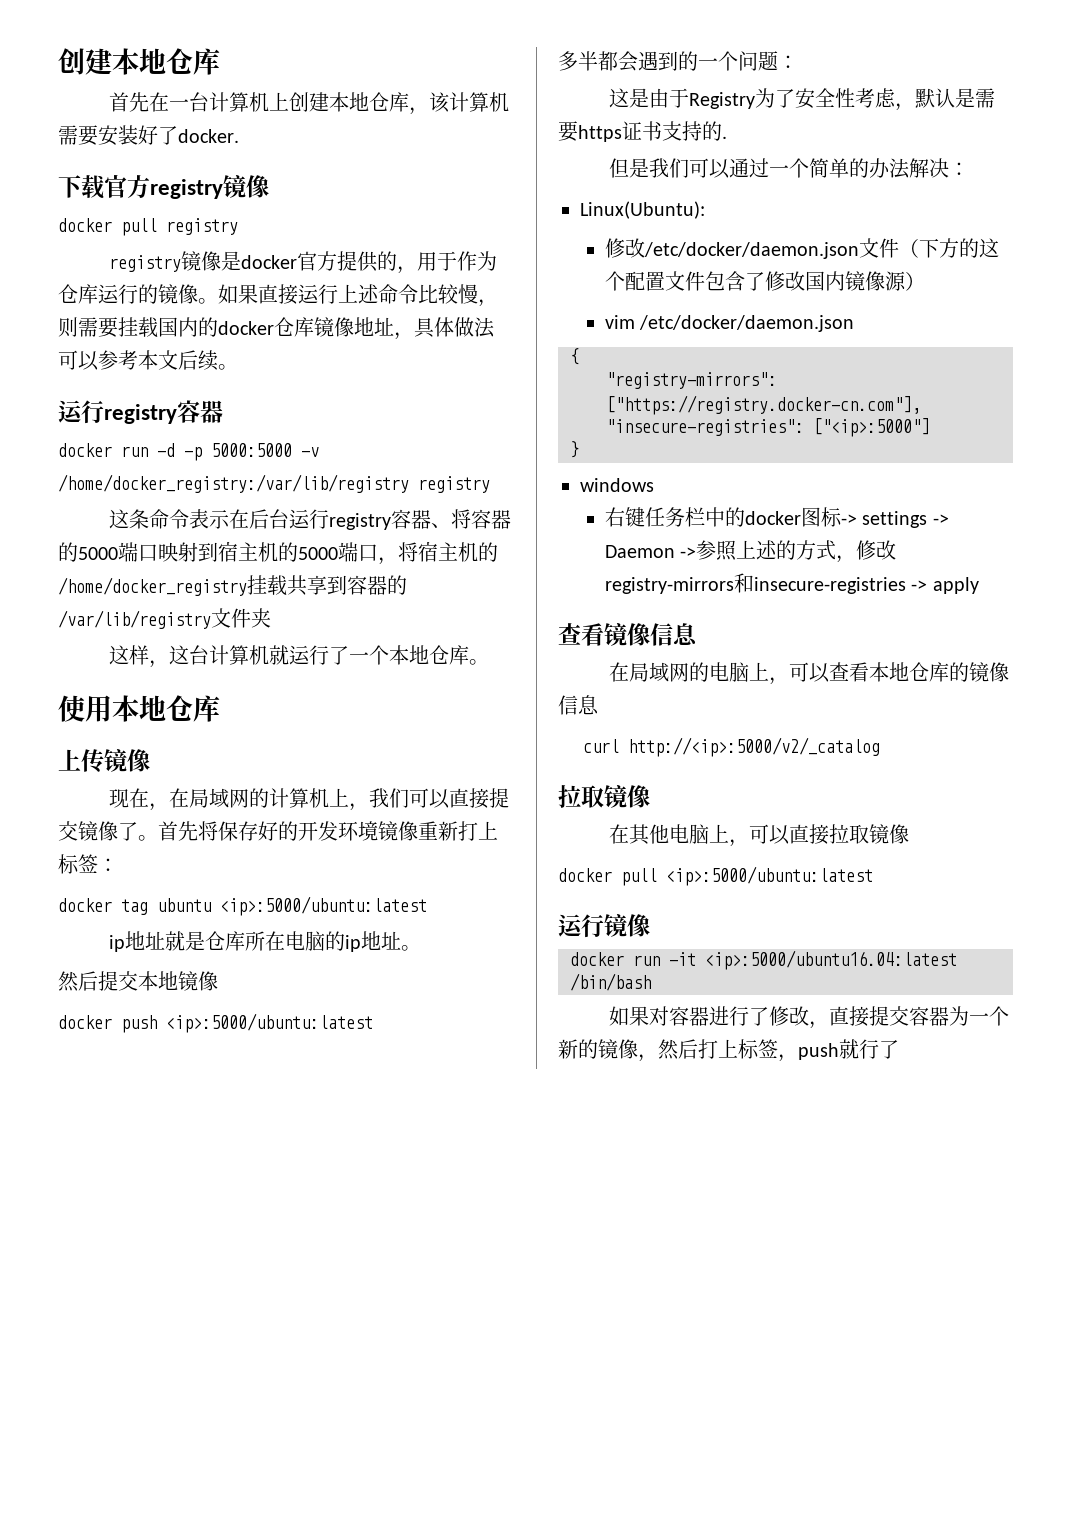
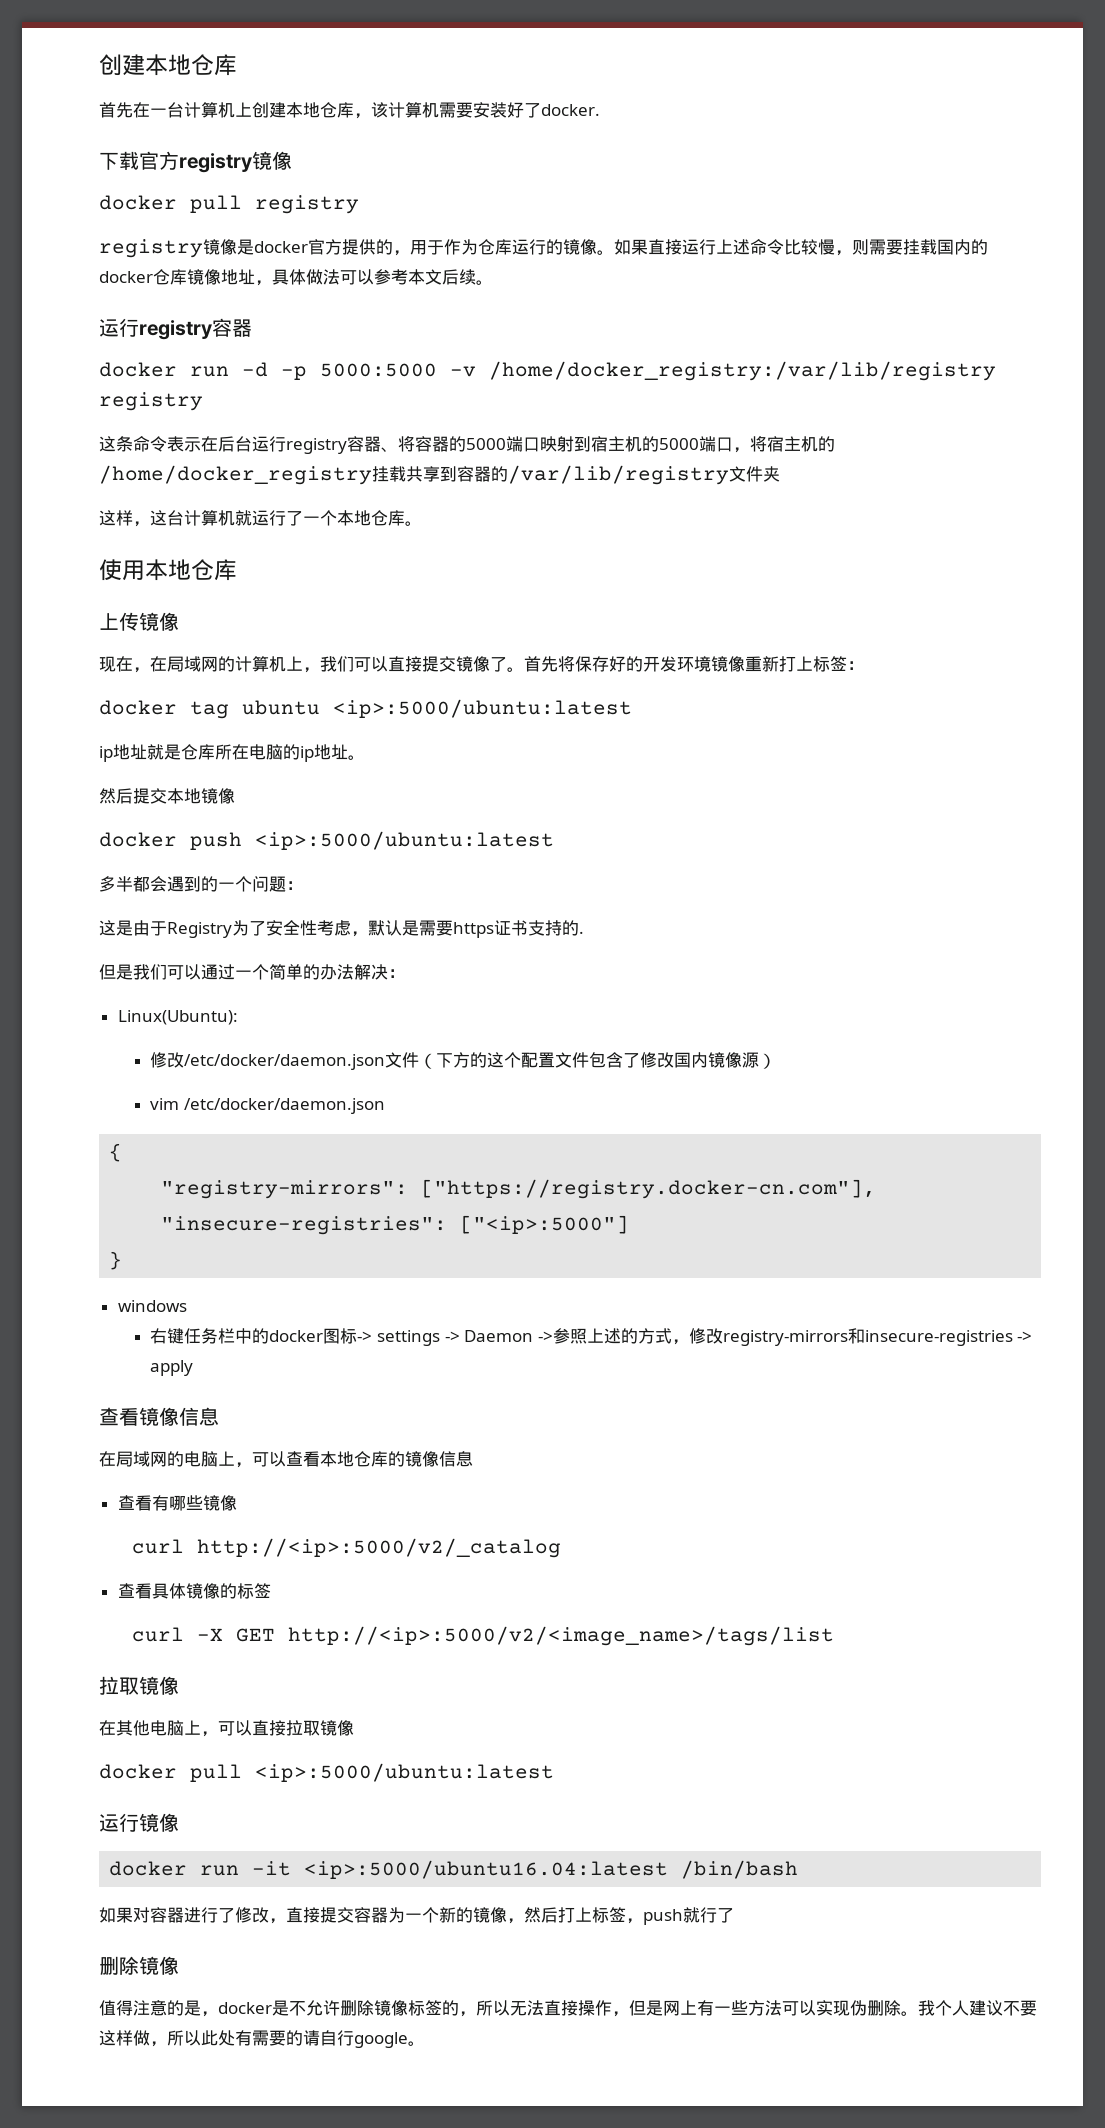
+ 查看有哪些镜像
+ 查看具体镜像的标签
+ curl -X GET http://<ip>:5000/v2/<image_name>/tags/list
  如果对容器进行了修改，直接提交容器为一个新的镜像，然后打上标签，push就行了
+ 删除镜像
+ 值得注意的是，docker是不允许删除镜像标签的，所以无法直接操作，但是网上有一些方法可以实现伪删除。我个人建议不要这样做，所以此处有需要的请自行google。

